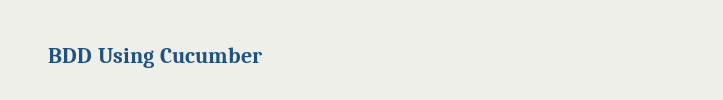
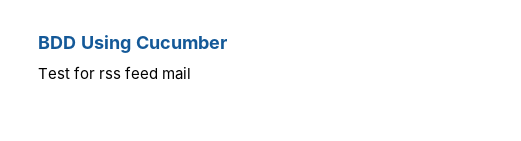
+ Test for rss feed mail

